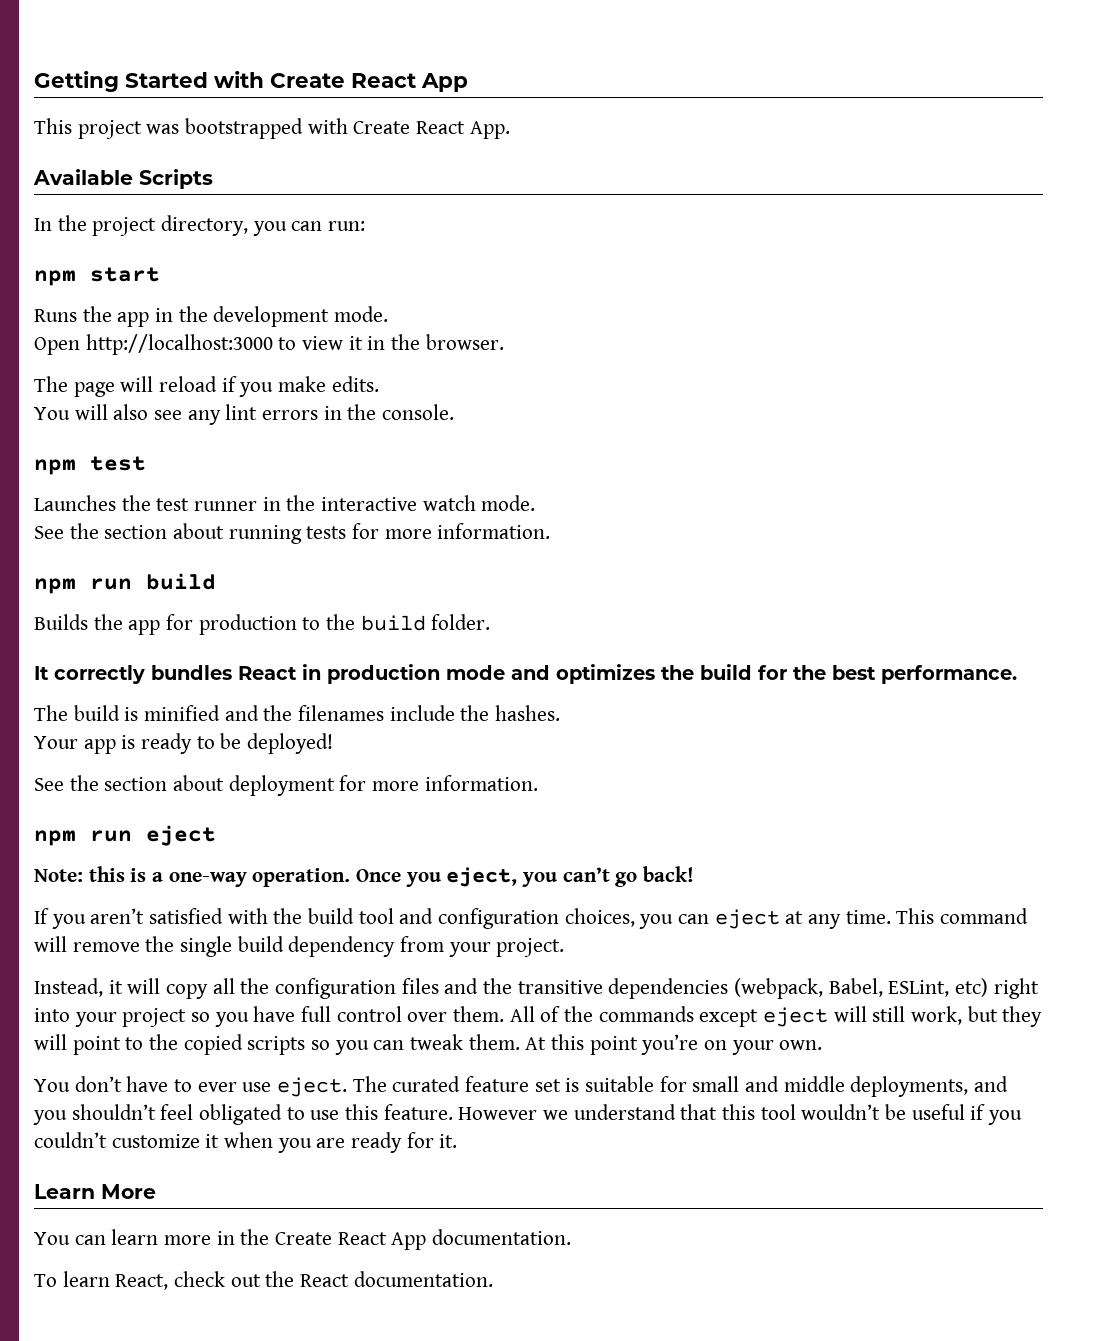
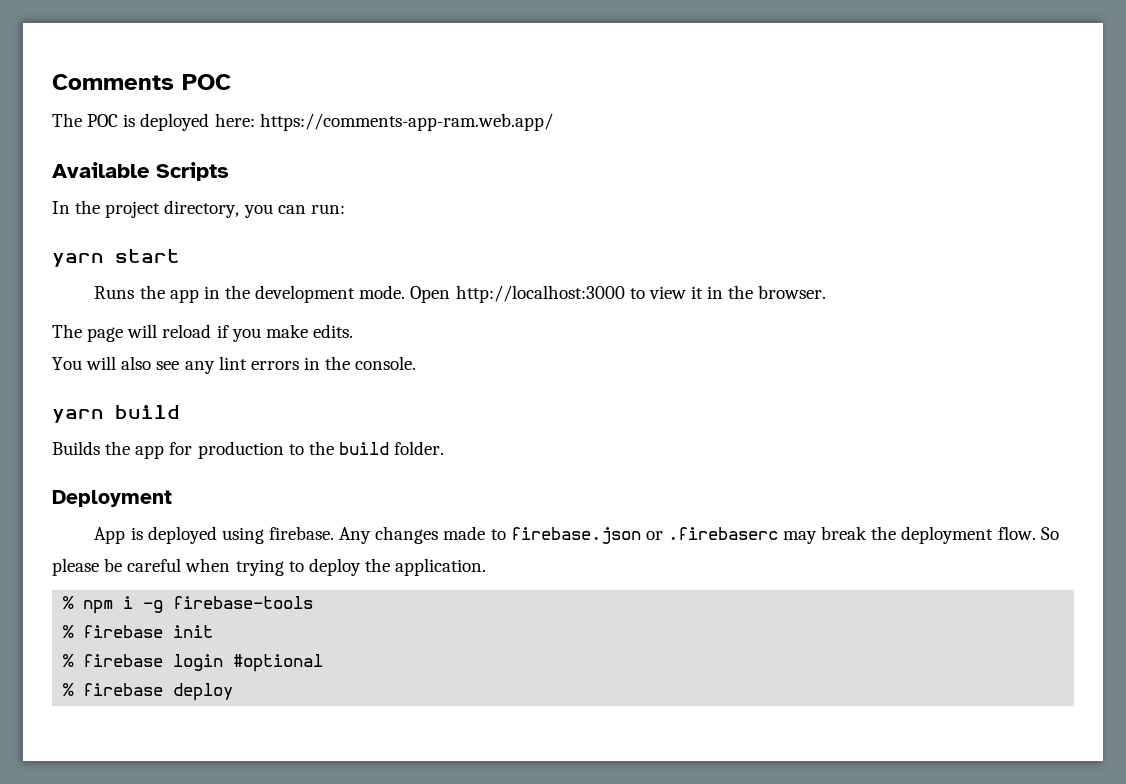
- Getting Started with Create React App
- This project was bootstrapped with Create React App.
+ Comments POC
+ The POC is deployed here: https://comments-app-ram.web.app/
- npm start
+ yarn start
- Runs the app in the development mode.
- Open http://localhost:3000 to view it in the browser.
+ Runs the app in the development mode. Open http://localhost:3000 to view it in the browser.
- npm test
- Launches the test runner in the interactive watch mode.
- See the section about running tests for more information.
- npm run build
+ yarn build
- It correctly bundles React in production mode and optimizes the build for the best performance.
- The build is minified and the filenames include the hashes.
- Your app is ready to be deployed!
- See the section about deployment for more information.
- npm run eject
- Note: this is a one-way operation. Once you eject, you can’t go back!
- If you aren’t satisfied with the build tool and configuration choices, you can eject at any time. This command will remove the single build dependency from your project.
- Instead, it will copy all the configuration files and the transitive dependencies (webpack, Babel, ESLint, etc) right into your project so you have full control over them. All of the commands except eject will still work, but they will point to the copied scripts so you can tweak them. At this point you’re on your own.
- You don’t have to ever use eject. The curated feature set is suitable for small and middle deployments, and you shouldn’t feel obligated to use this feature. However we understand that this tool wouldn’t be useful if you couldn’t customize it when you are ready for it.
- Learn More
- You can learn more in the Create React App documentation.
- To learn React, check out the React documentation.
+ Deployment
+ App is deployed using firebase. Any changes made to firebase.json or .firebaserc may break the deployment flow. So please be careful when trying to deploy the application.
+ % npm i -g firebase-tools
+ % firebase init
+ % firebase login #optional
+ % firebase deploy

